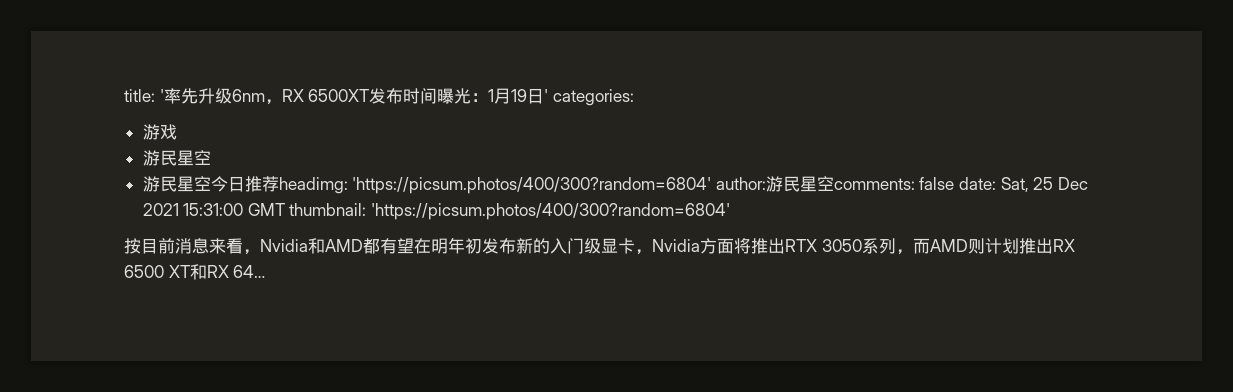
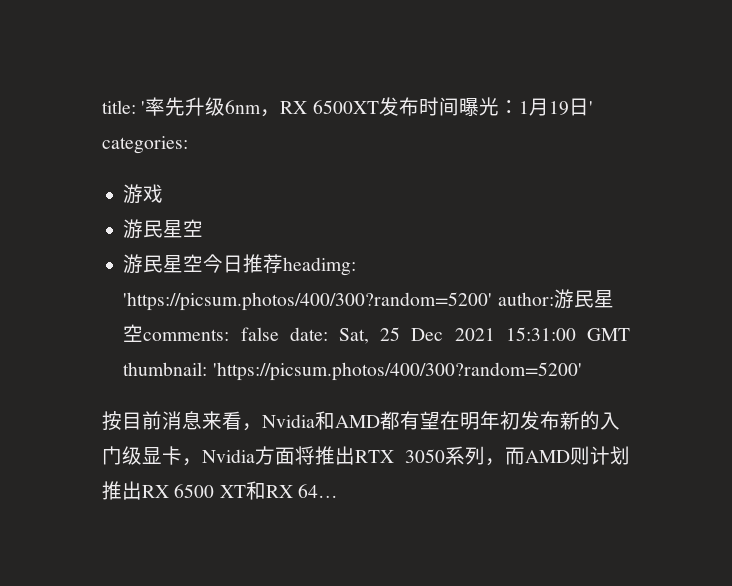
- 游民星空今日推荐headimg: 'https://picsum.photos/400/300?random=6804' author:游民星空comments: false date: Sat, 25 Dec 2021 15:31:00 GMT thumbnail: 'https://picsum.photos/400/300?random=6804'
+ 游民星空今日推荐headimg: 'https://picsum.photos/400/300?random=5200' author:游民星空comments: false date: Sat, 25 Dec 2021 15:31:00 GMT thumbnail: 'https://picsum.photos/400/300?random=5200'

